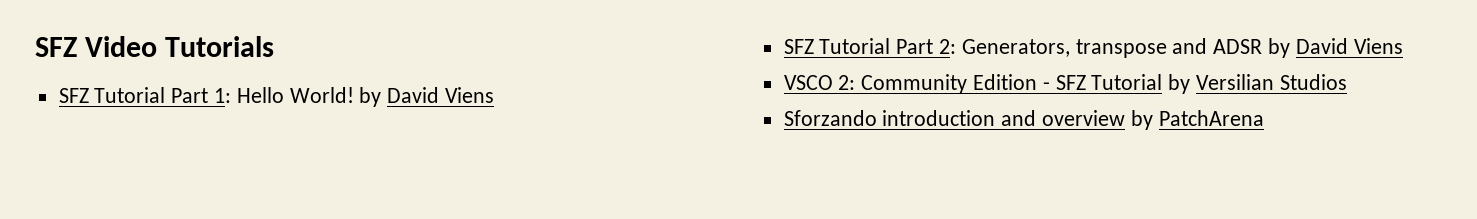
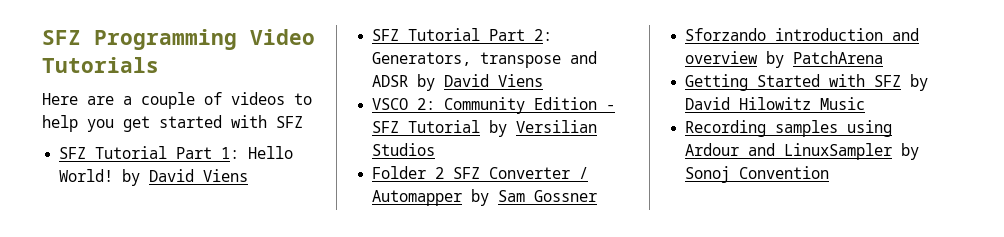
- SFZ Video Tutorials
+ SFZ Programming Video Tutorials
+ Here are a couple of videos to help you get started with SFZ
+ Folder 2 SFZ Converter / Automapper by Sam Gossner
+ Getting Started with SFZ by David Hilowitz Music
+ Recording samples using Ardour and LinuxSampler by Sonoj Convention

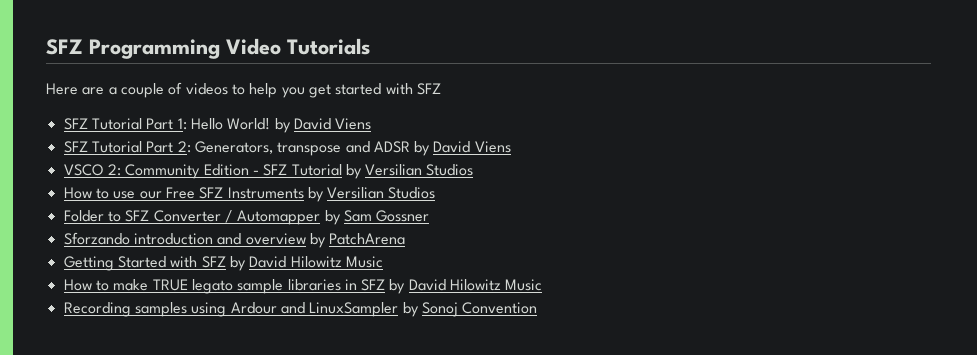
+ How to use our Free SFZ Instruments by Versilian Studios
- Folder 2 SFZ Converter / Automapper by Sam Gossner
+ Folder to SFZ Converter / Automapper by Sam Gossner
+ How to make TRUE legato sample libraries in SFZ by David Hilowitz Music

